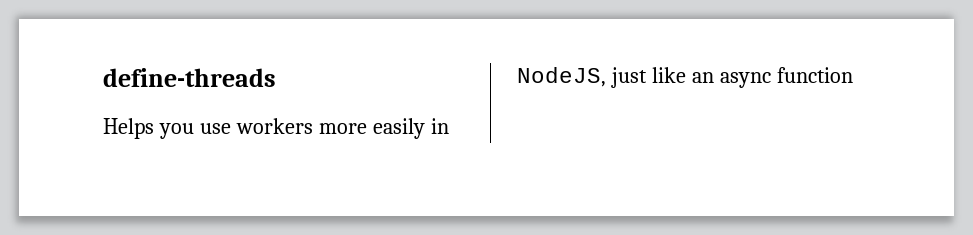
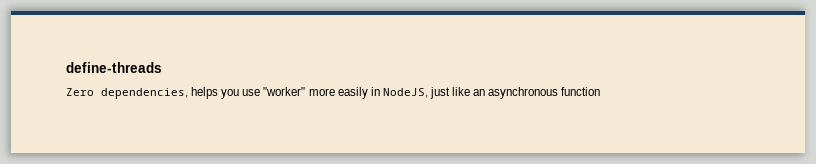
- Helps you use workers more easily in NodeJS, just like an async function
+ Zero dependencies, helps you use "worker" more easily in NodeJS, just like an asynchronous function

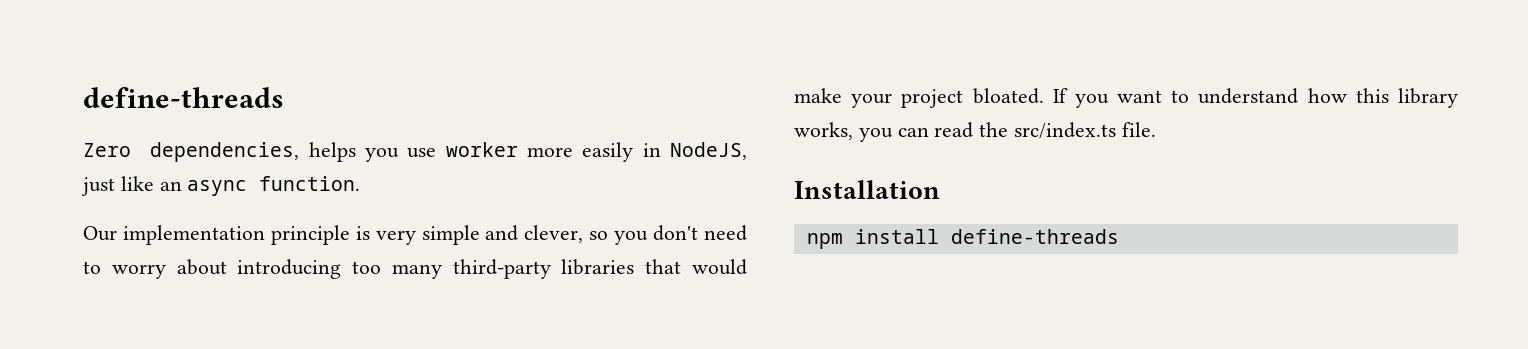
- Zero dependencies, helps you use "worker" more easily in NodeJS, just like an asynchronous function
+ Zero dependencies, helps you use worker more easily in NodeJS, just like an async function.
+ Our implementation principle is very simple and clever, so you don't need to worry about introducing too many third-party libraries that would make your project bloated. If you want to understand how this library works, you can read the src/index.ts file.
+ Installation
+ npm install define-threads

